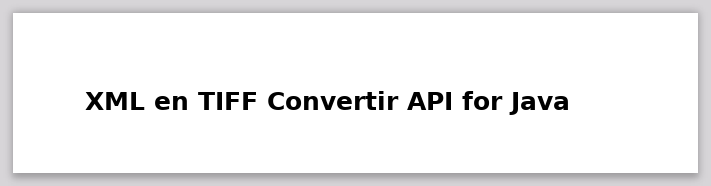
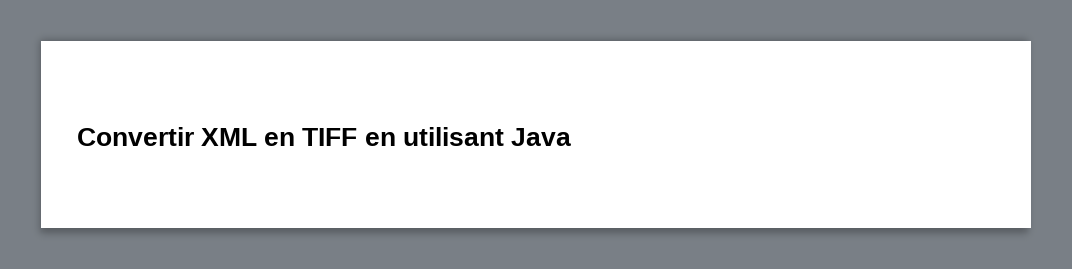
- XML en TIFF Convertir API for Java
+ Convertir XML en TIFF en utilisant Java

